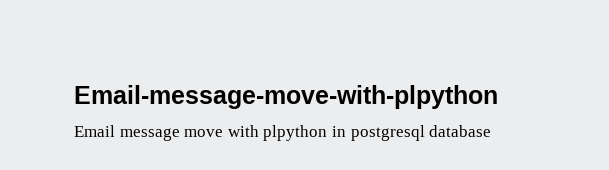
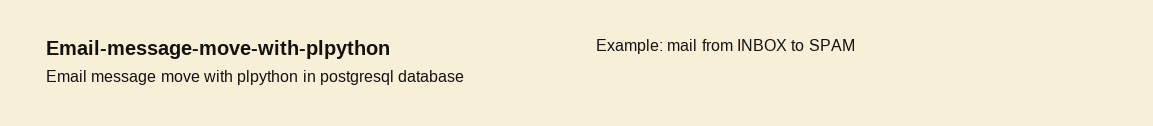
+ Example: mail from INBOX to SPAM

